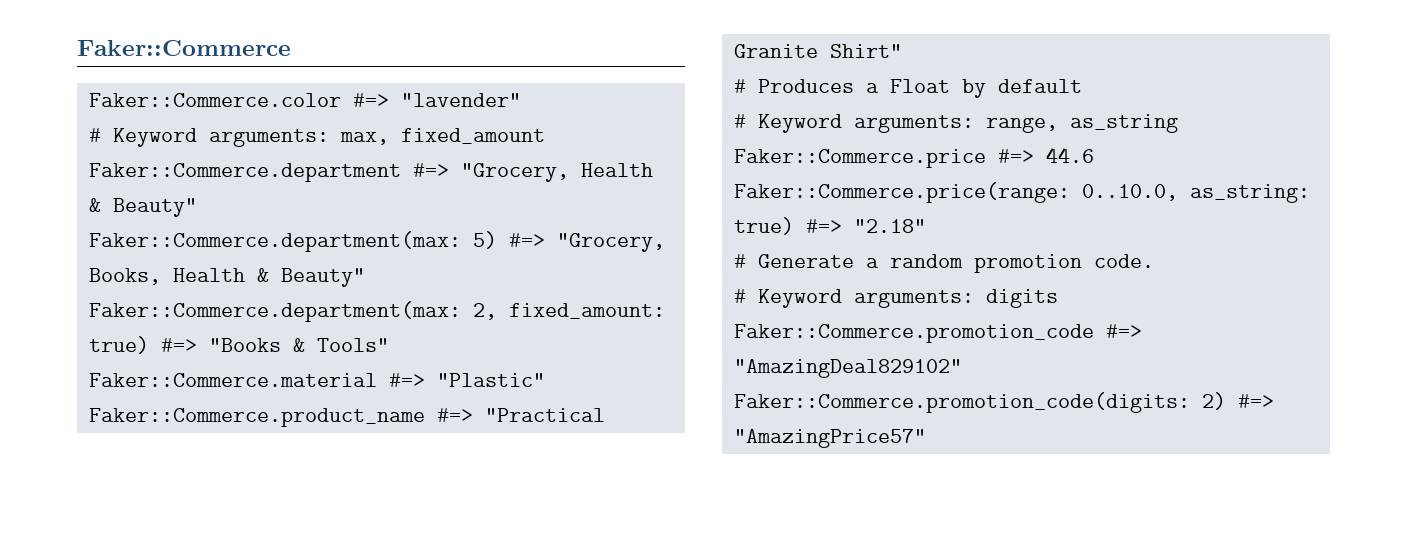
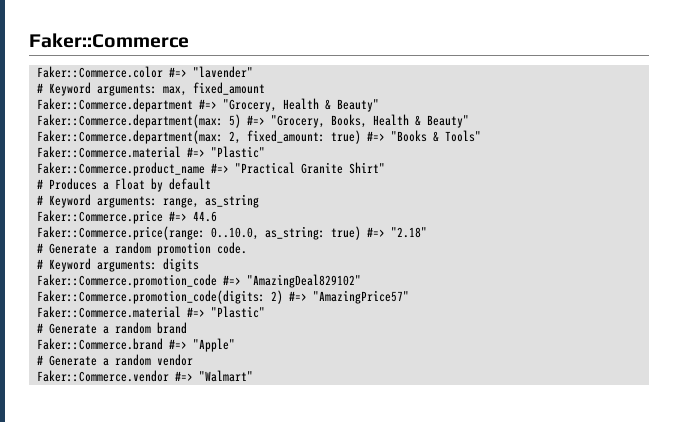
  Faker::Commerce.promotion_code(digits: 2) #=> "AmazingPrice57"
+ Faker::Commerce.material #=> "Plastic"
+ # Generate a random brand
+ Faker::Commerce.brand #=> "Apple"
+ # Generate a random vendor
+ Faker::Commerce.vendor #=> "Walmart"

